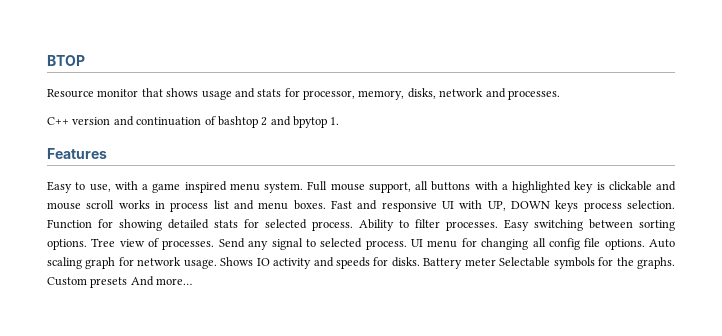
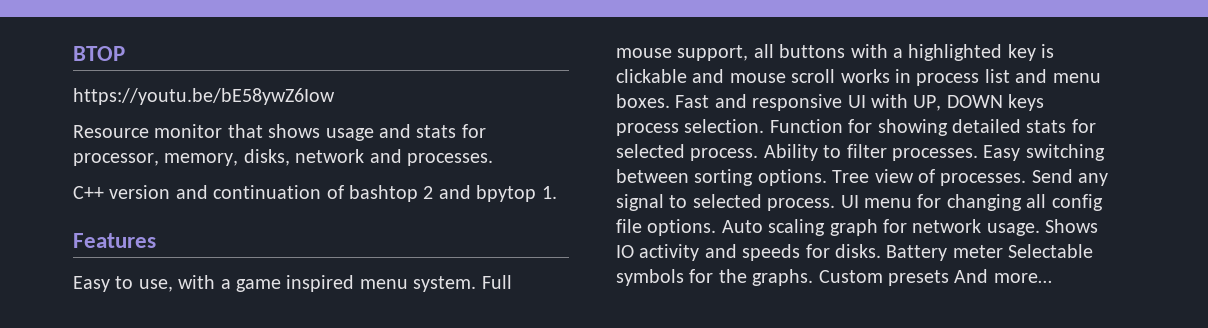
+ https://youtu.be/bE58ywZ6Iow

